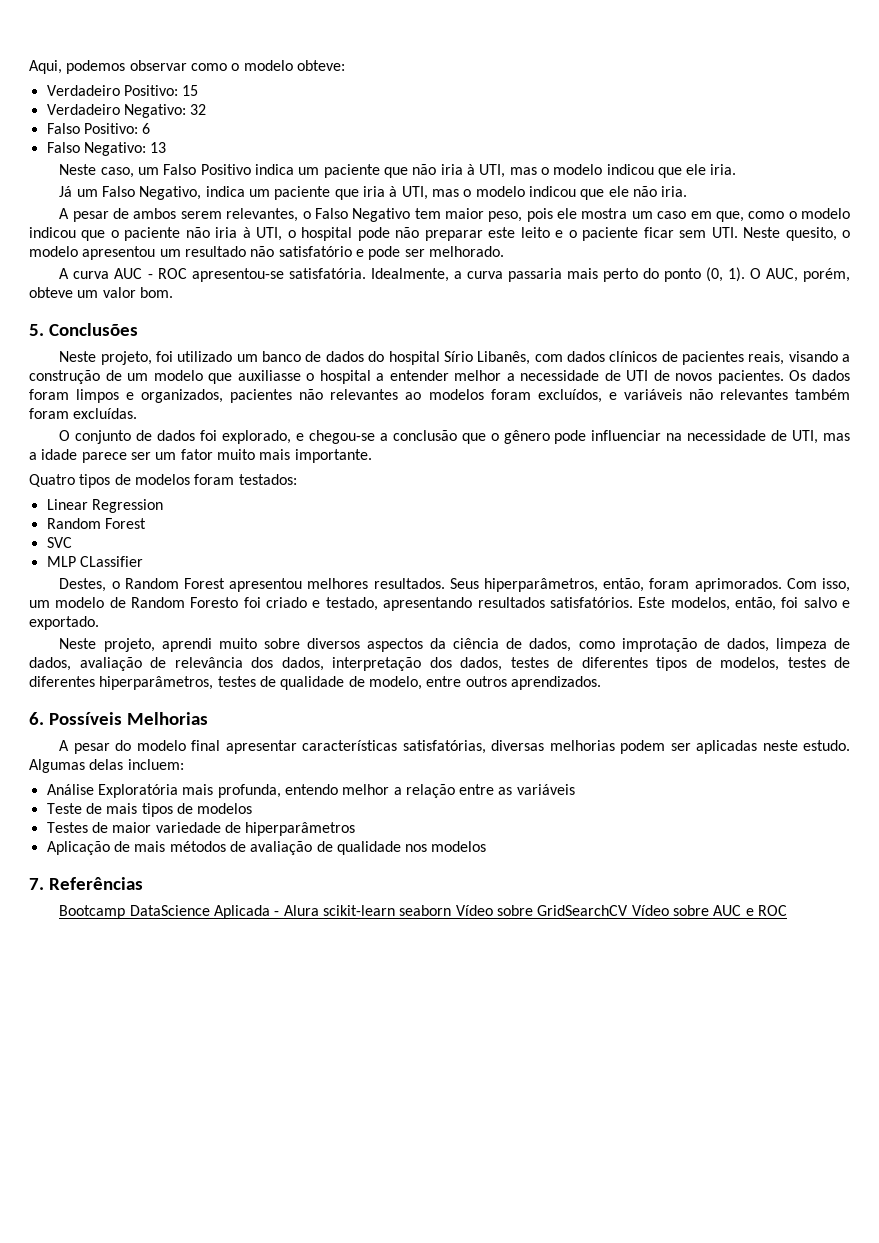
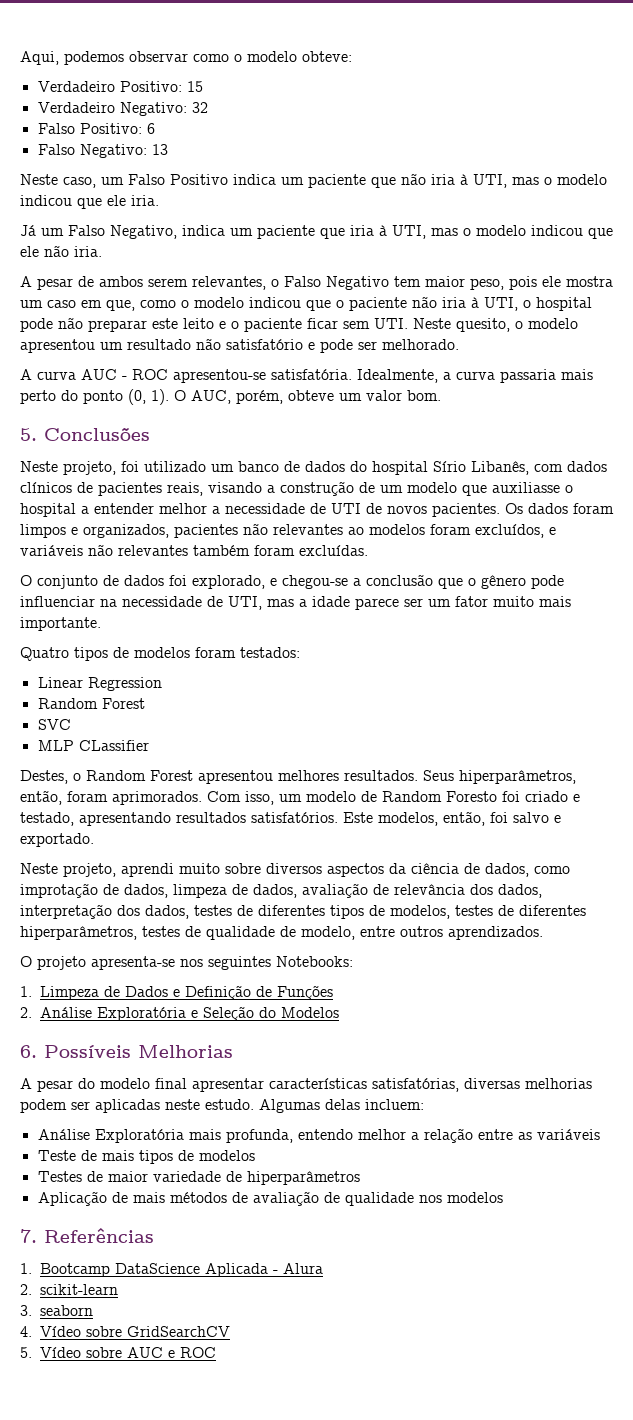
+ O projeto apresenta-se nos seguintes Notebooks:
+ 1. Limpeza de Dados e Definição de Funções
+ 2. Análise Exploratória e Seleção do Modelos
- Bootcamp DataScience Aplicada - Alura scikit-learn seaborn Vídeo sobre GridSearchCV Vídeo sobre AUC e ROC
+ 1. Bootcamp DataScience Aplicada - Alura
+ 2. scikit-learn
+ 3. seaborn
+ 4. Vídeo sobre GridSearchCV
+ 5. Vídeo sobre AUC e ROC

